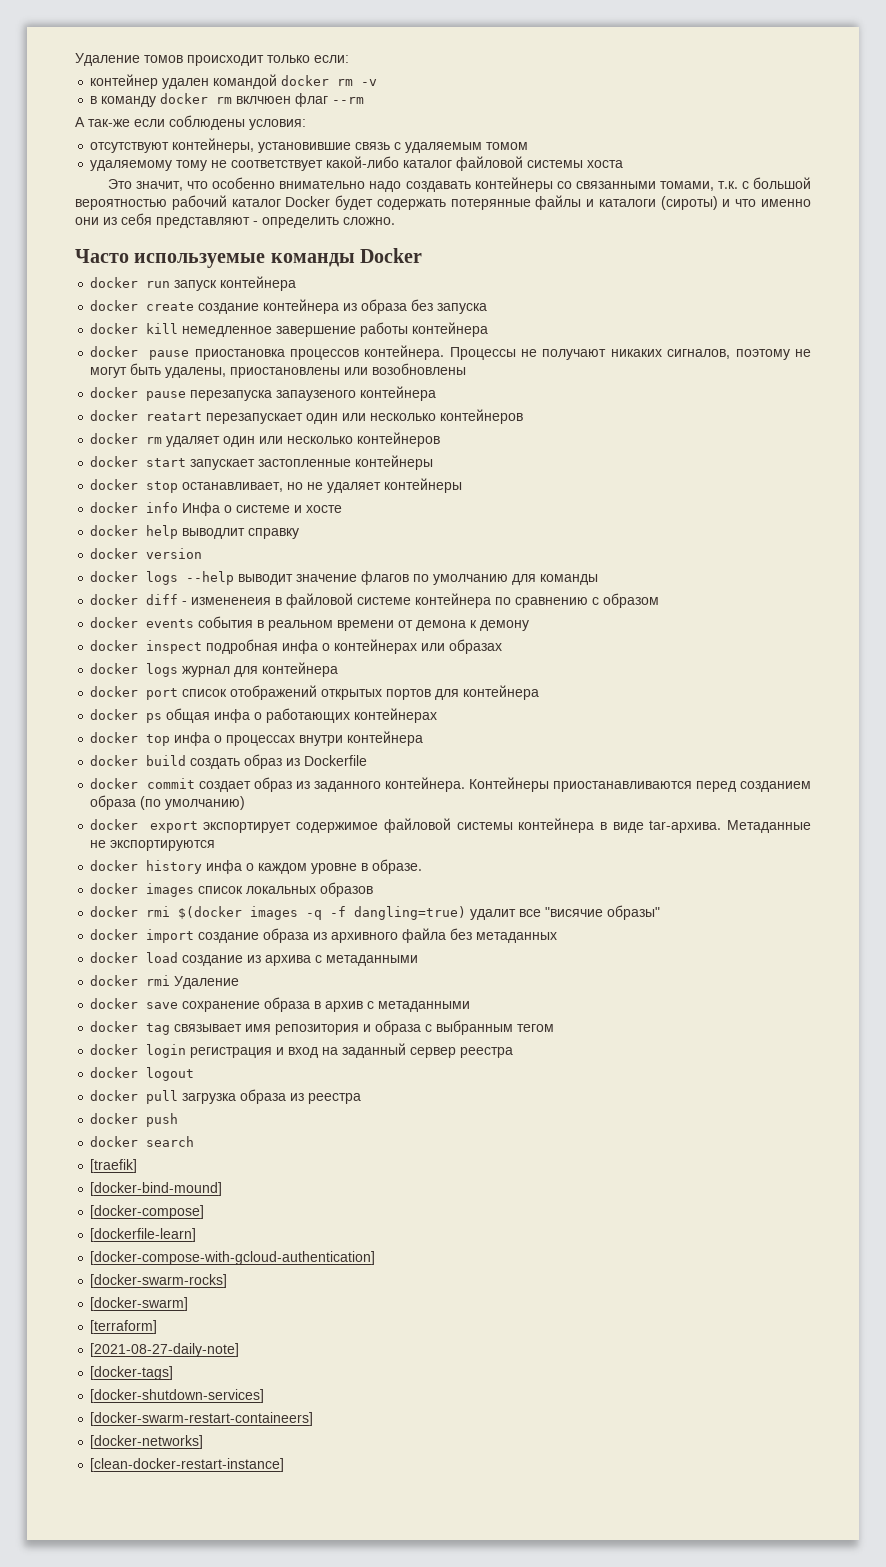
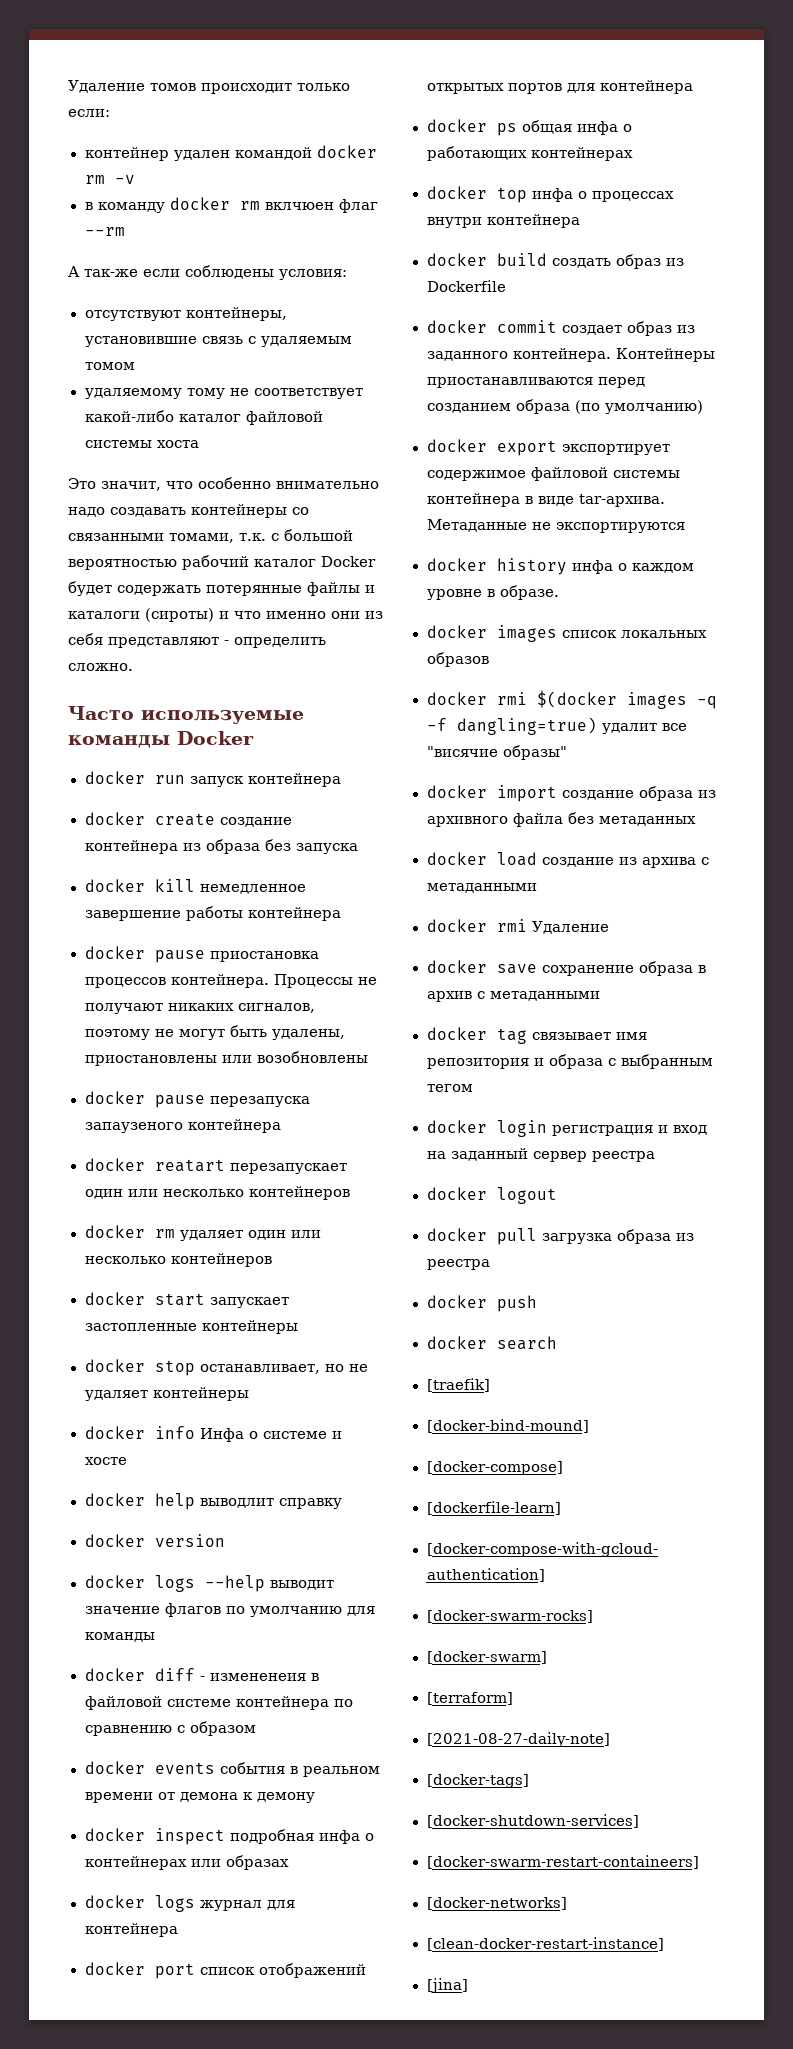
+ [jina]

